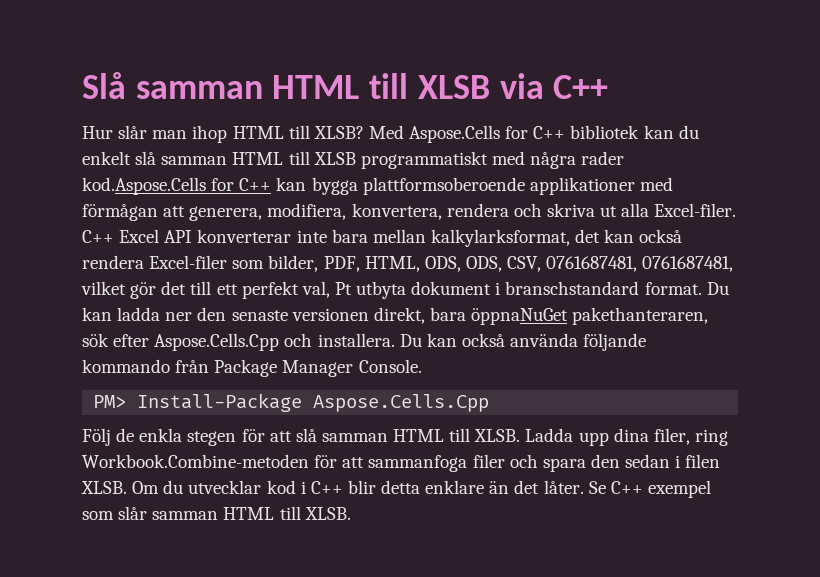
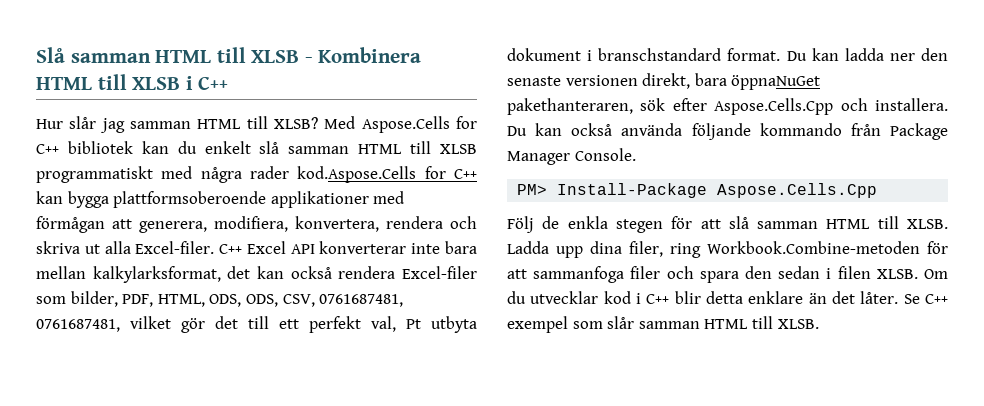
- Slå samman HTML till XLSB via C++
+ Slå samman HTML till XLSB - Kombinera HTML till XLSB i C++
- Hur slår man ihop HTML till XLSB?
+ Hur slår jag samman HTML till XLSB?

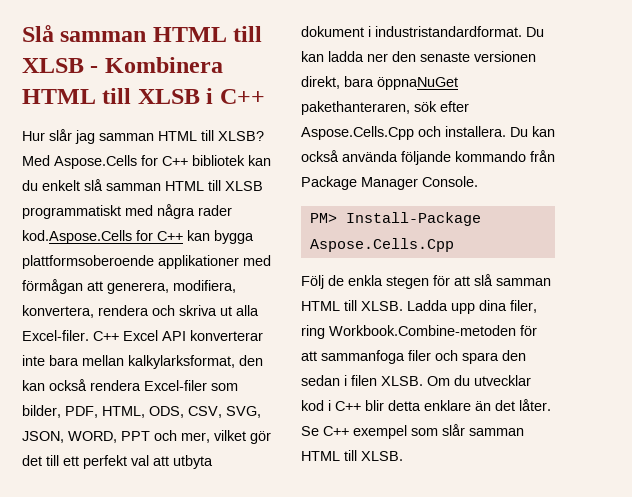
- C++ Excel API konverterar inte bara mellan kalkylarksformat, det kan också rendera Excel-filer som bilder, PDF, HTML, ODS, ODS, CSV, 0761687481, 0761687481, vilket gör det till ett perfekt val, Pt utbyta dokument i branschstandard format.
+ C++ Excel API konverterar inte bara mellan kalkylarksformat, den kan också rendera Excel-filer som bilder, PDF, HTML, ODS, CSV, SVG, JSON, WORD, PPT och mer, vilket gör det till ett perfekt val att utbyta dokument i industristandardformat.

